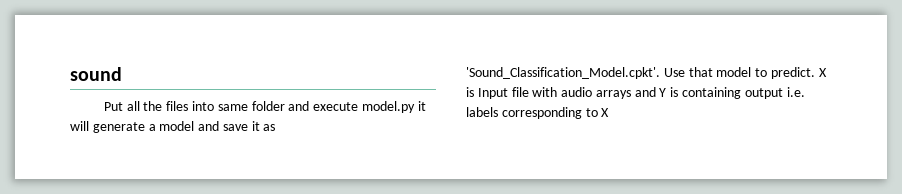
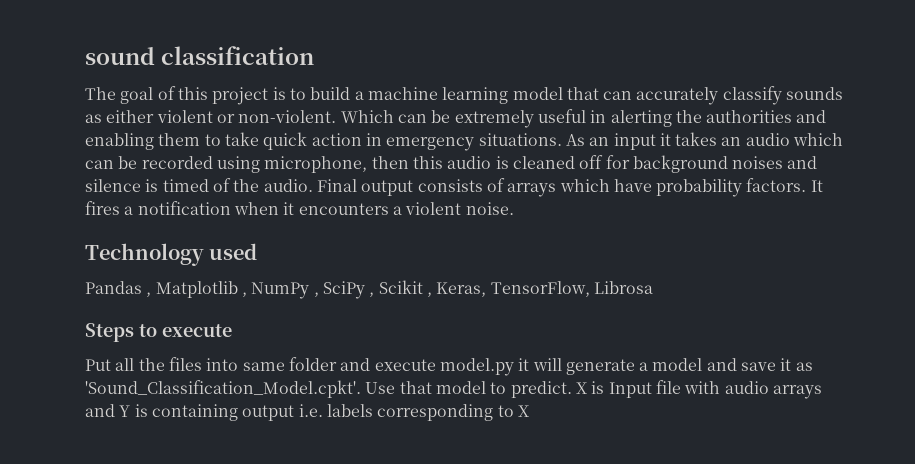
- sound
+ sound classification
+ The goal of this project is to build a machine learning model that can accurately classify sounds as either violent or non-violent. Which can be extremely useful in alerting the authorities and enabling them to take quick action in emergency situations. As an input it takes an audio which can be recorded using microphone, then this audio is cleaned off for background noises and silence is timed of the audio. Final output consists of arrays which have probability factors. It fires a notification when it encounters a violent noise.
+ Technology used
+ Pandas , Matplotlib , NumPy , SciPy , Scikit , Keras, TensorFlow, Librosa
+ Steps to execute

